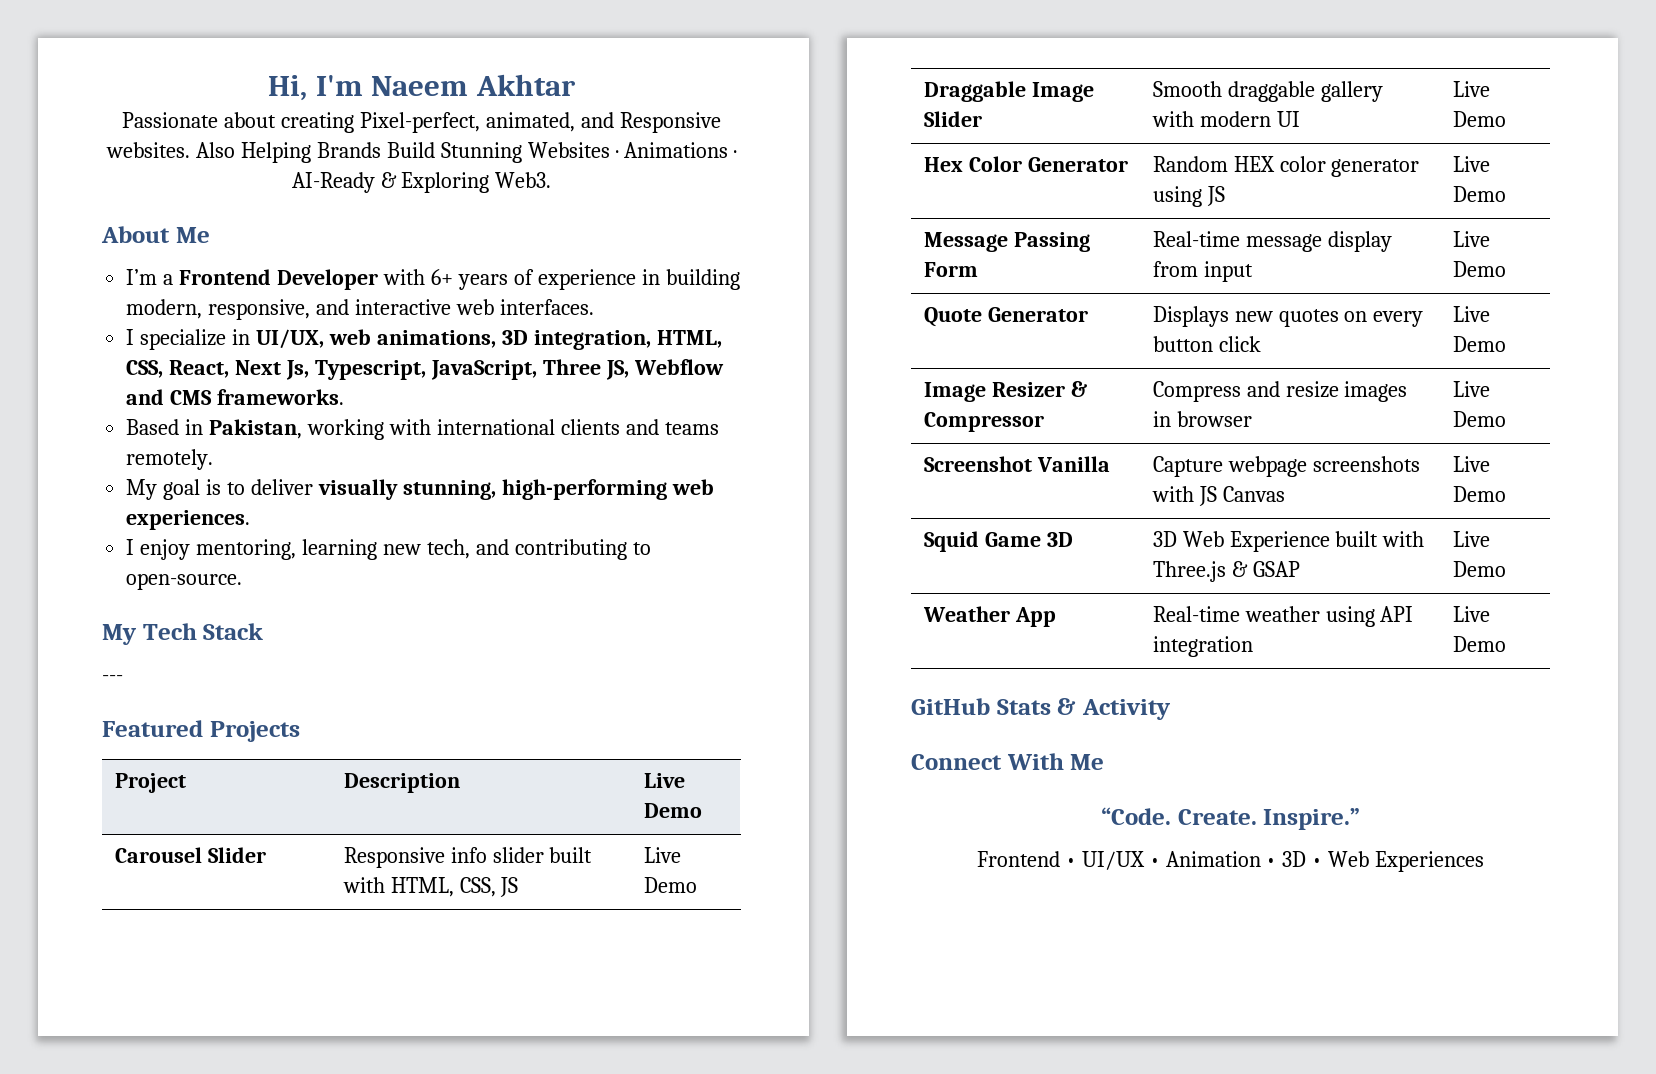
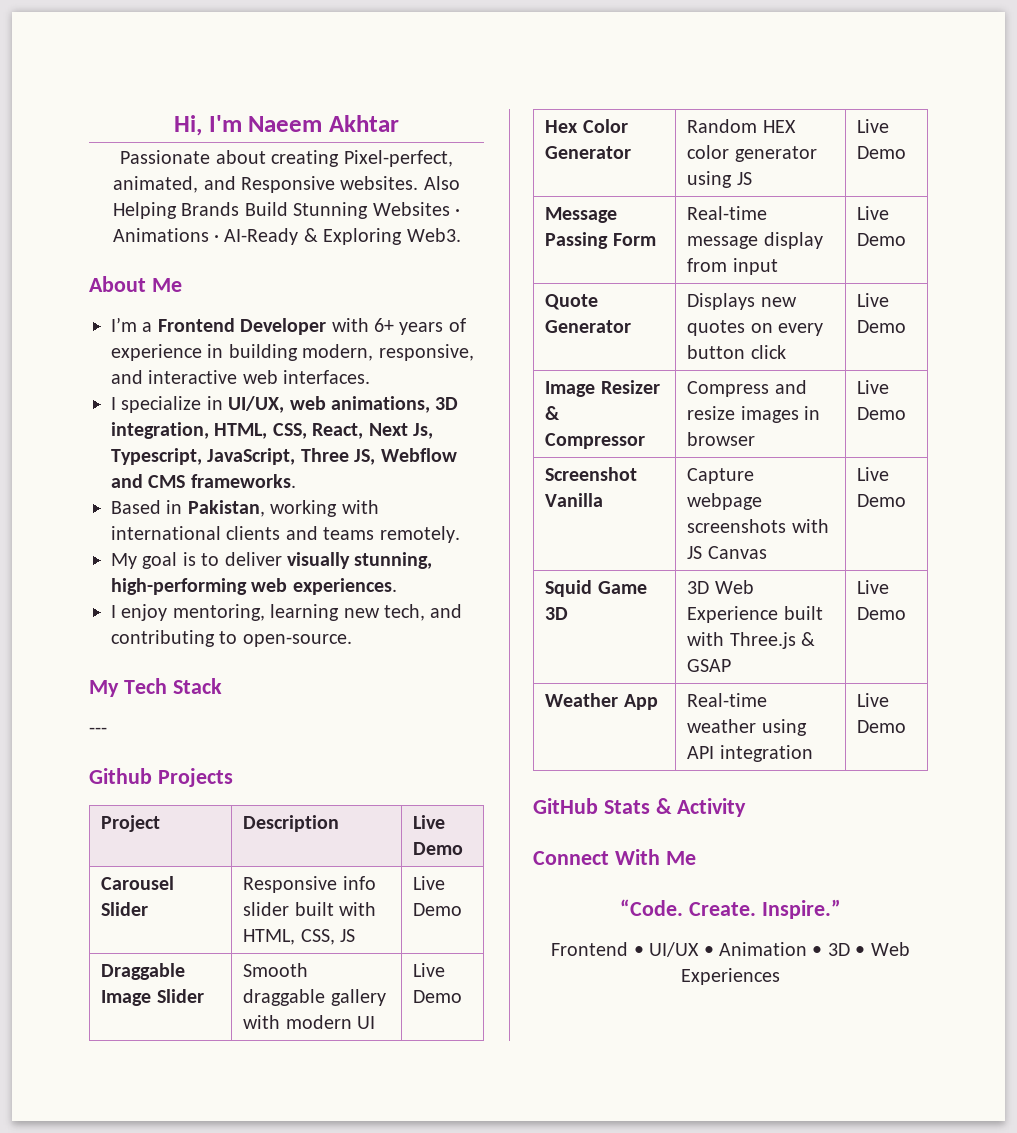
- Featured Projects
+ Github Projects

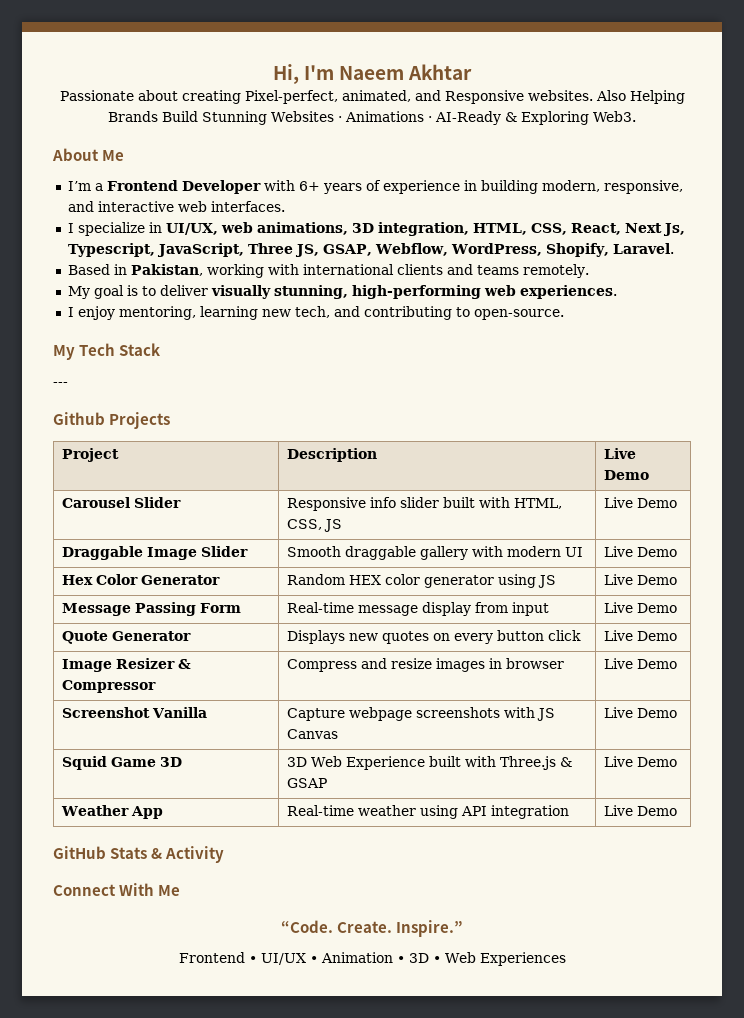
- I specialize in UI/UX, web animations, 3D integration, HTML, CSS, React, Next Js, Typescript, JavaScript, Three JS, Webflow and CMS frameworks.
+ I specialize in UI/UX, web animations, 3D integration, HTML, CSS, React, Next Js, Typescript, JavaScript, Three JS, GSAP, Webflow, WordPress, Shopify, Laravel.

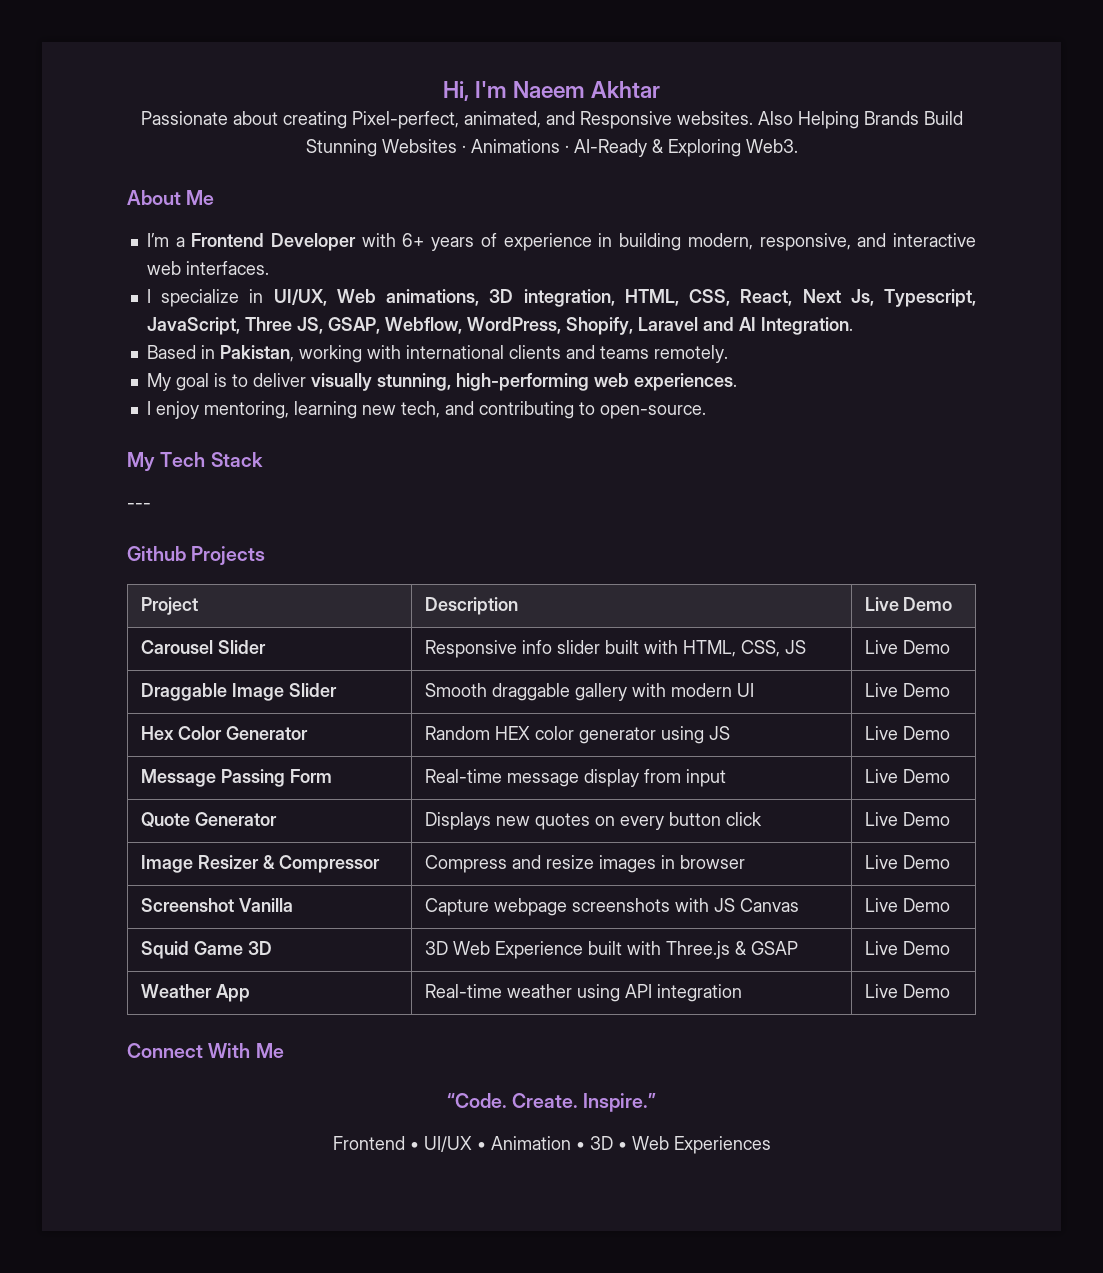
- I specialize in UI/UX, web animations, 3D integration, HTML, CSS, React, Next Js, Typescript, JavaScript, Three JS, GSAP, Webflow, WordPress, Shopify, Laravel.
+ I specialize in UI/UX, Web animations, 3D integration, HTML, CSS, React, Next Js, Typescript, JavaScript, Three JS, GSAP, Webflow, WordPress, Shopify, Laravel and AI Integration.
- GitHub Stats & Activity

